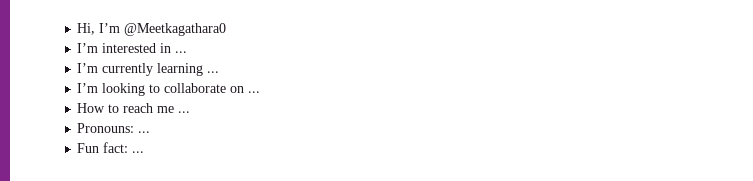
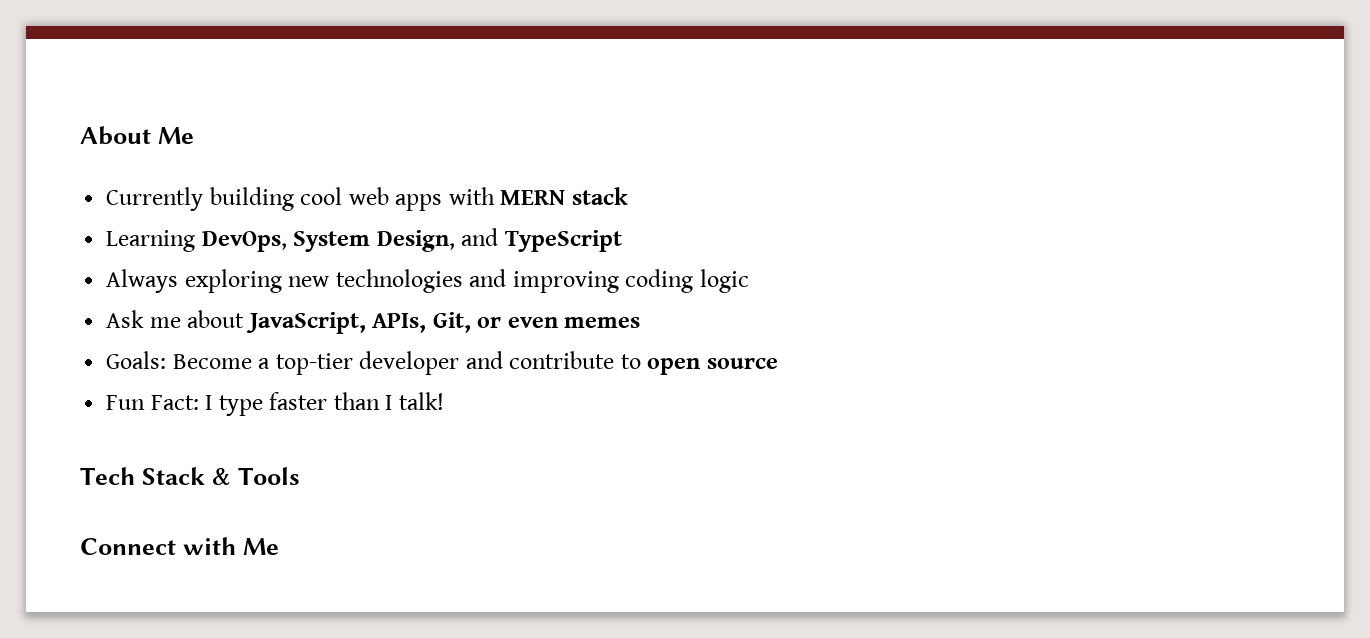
- Hi, I’m @Meetkagathara0
- I’m interested in ...
- I’m currently learning ...
- I’m looking to collaborate on ...
- How to reach me ...
- Pronouns: ...
- Fun fact: ...
+ About Me
+ Currently building cool web apps with MERN stack
+ Learning DevOps, System Design, and TypeScript
+ Always exploring new technologies and improving coding logic
+ Ask me about JavaScript, APIs, Git, or even memes
+ Goals: Become a top-tier developer and contribute to open source
+ Fun Fact: I type faster than I talk!
+ Tech Stack & Tools
+ Connect with Me

